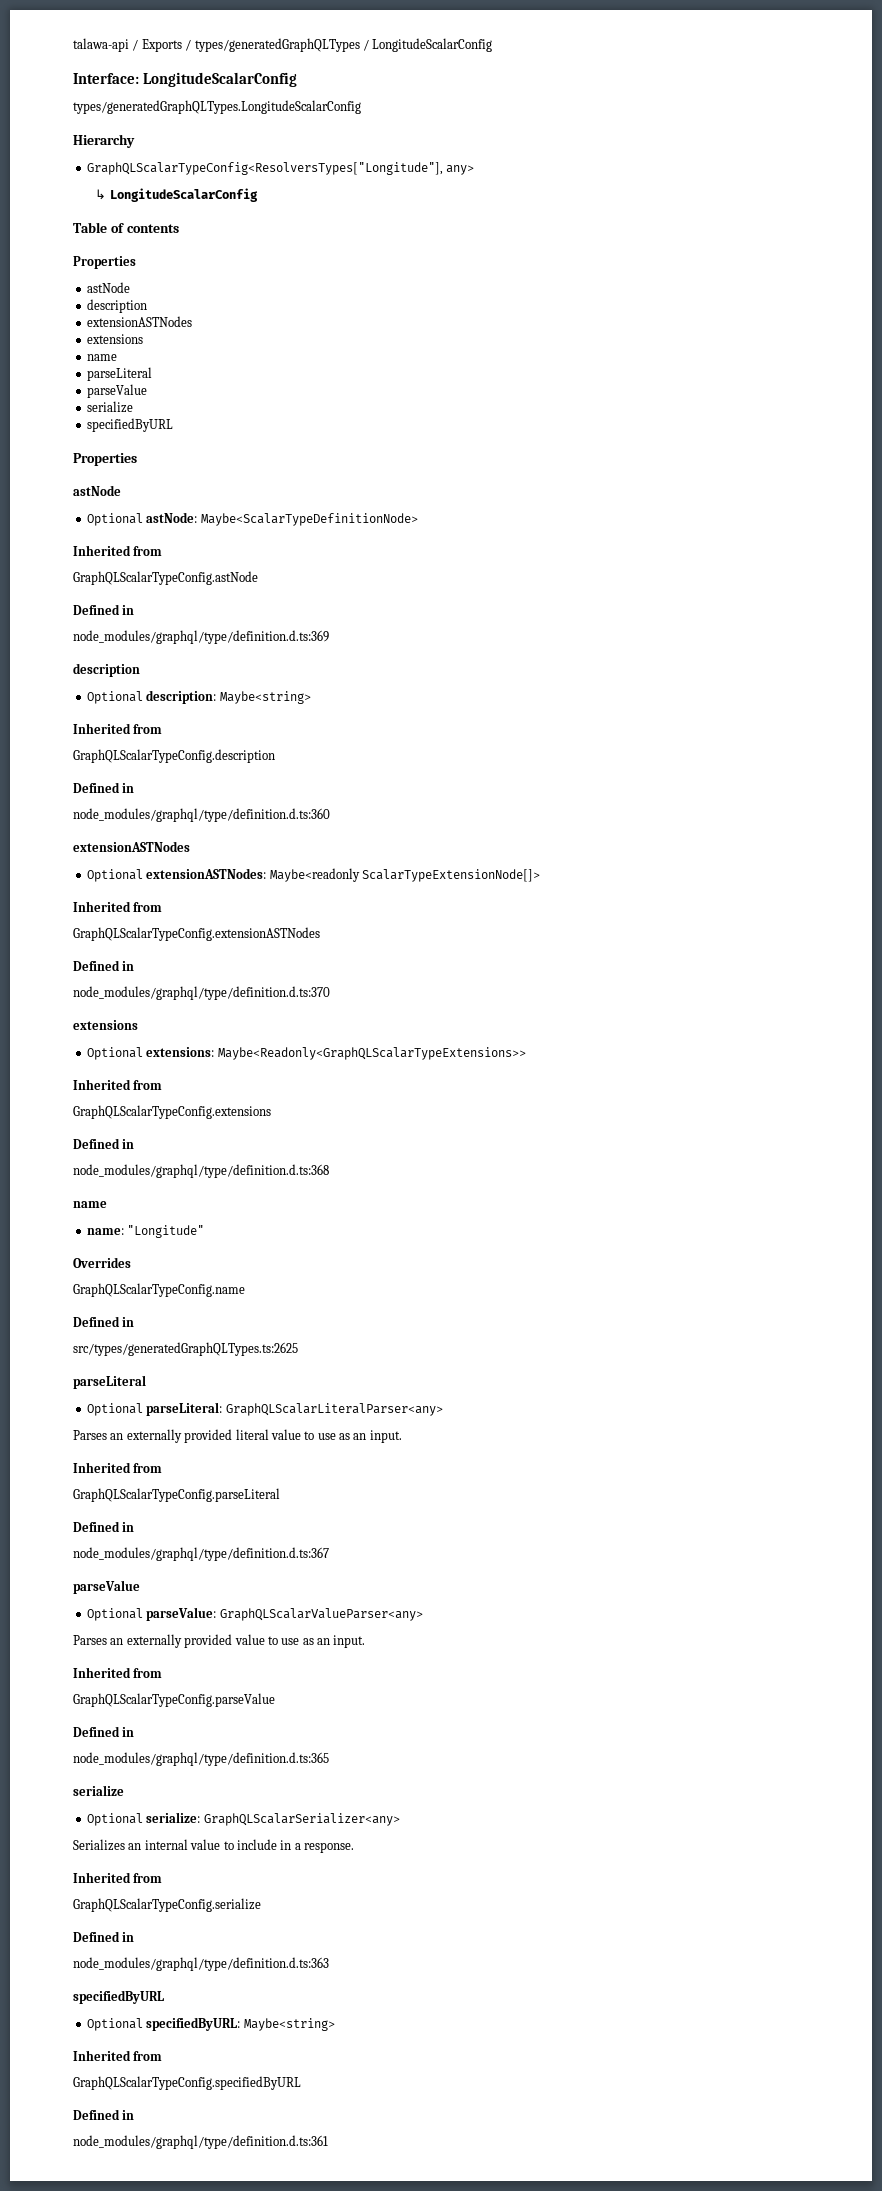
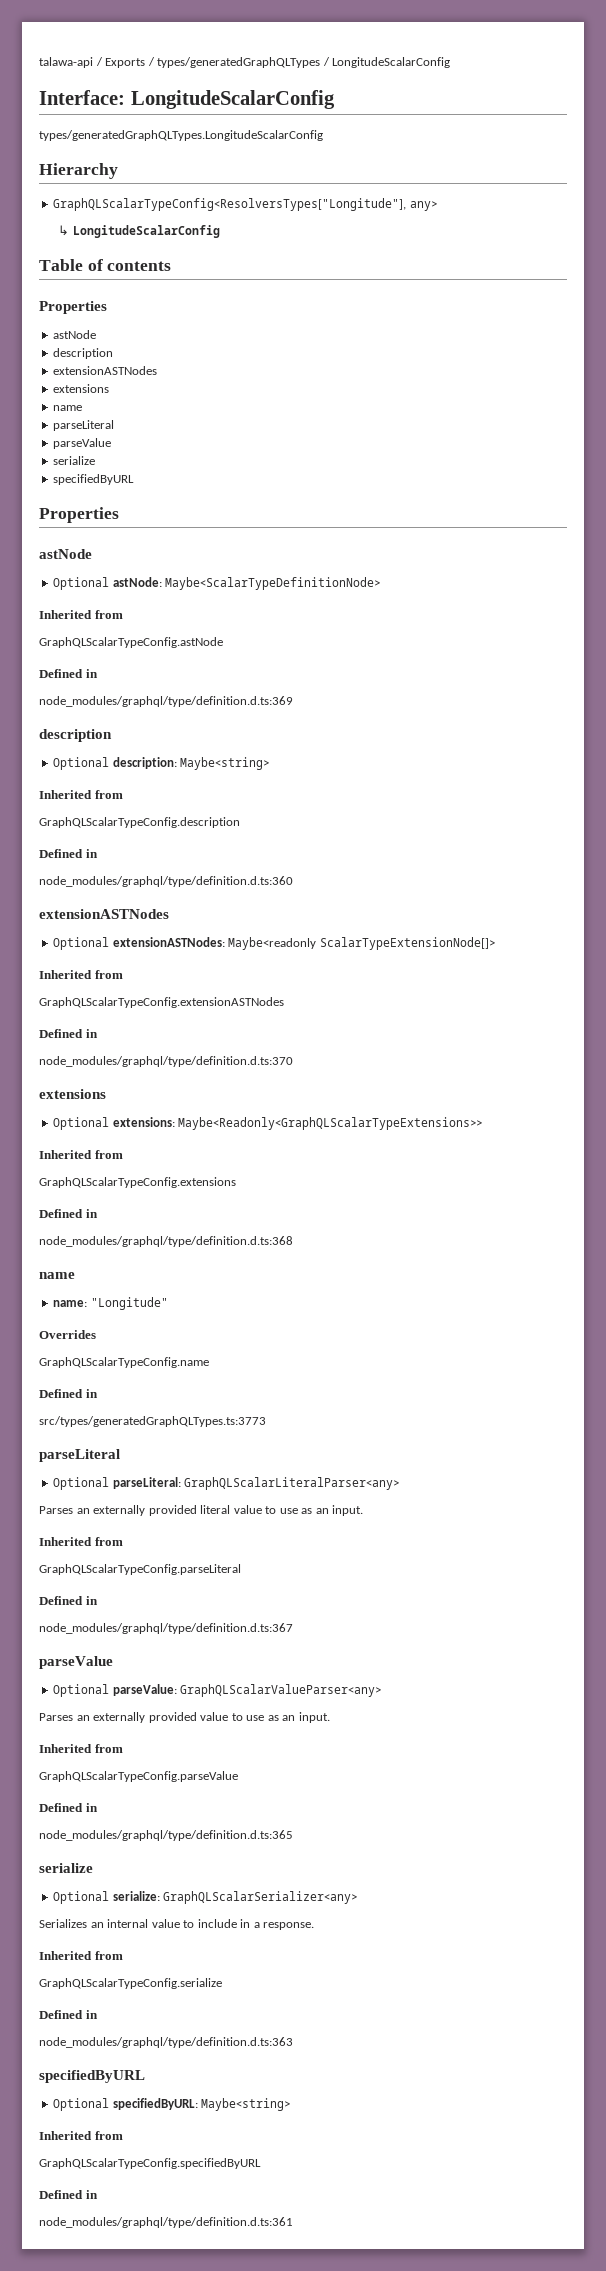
- src/types/generatedGraphQLTypes.ts:2625
+ src/types/generatedGraphQLTypes.ts:3773

